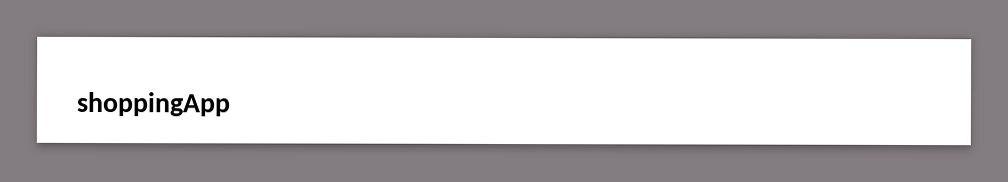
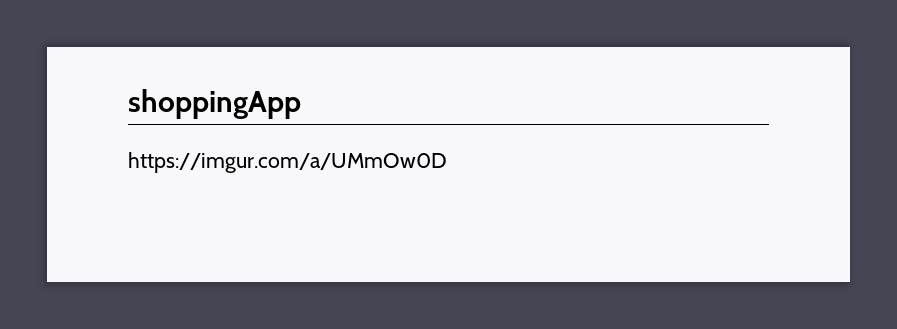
+ https://imgur.com/a/UMmOw0D

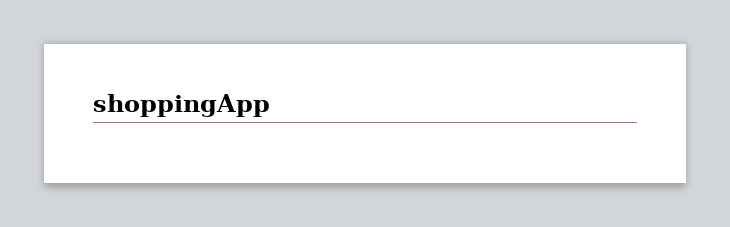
- https://imgur.com/a/UMmOw0D

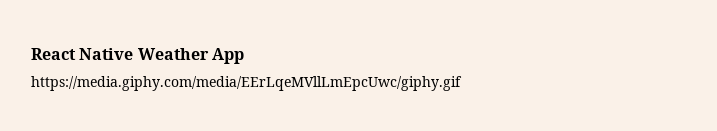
- shoppingApp
+ React Native Weather App
+ https://media.giphy.com/media/EErLqeMVllLmEpcUwc/giphy.gif

